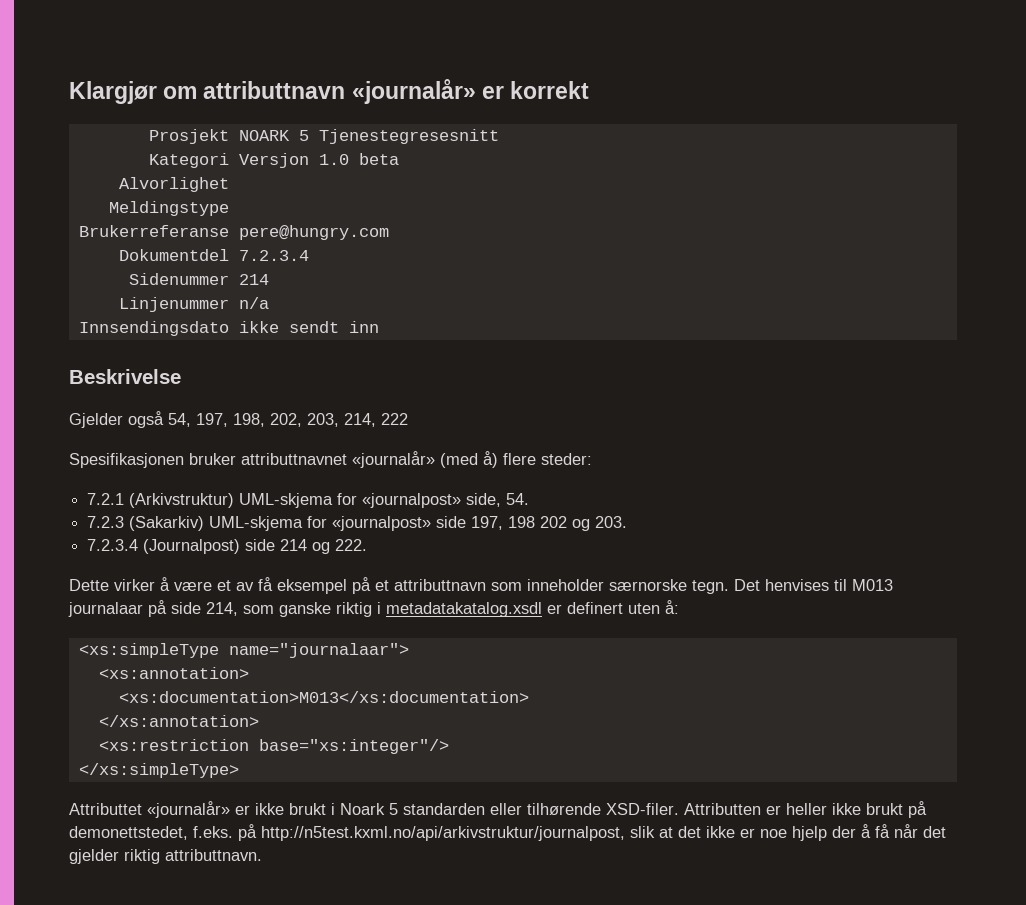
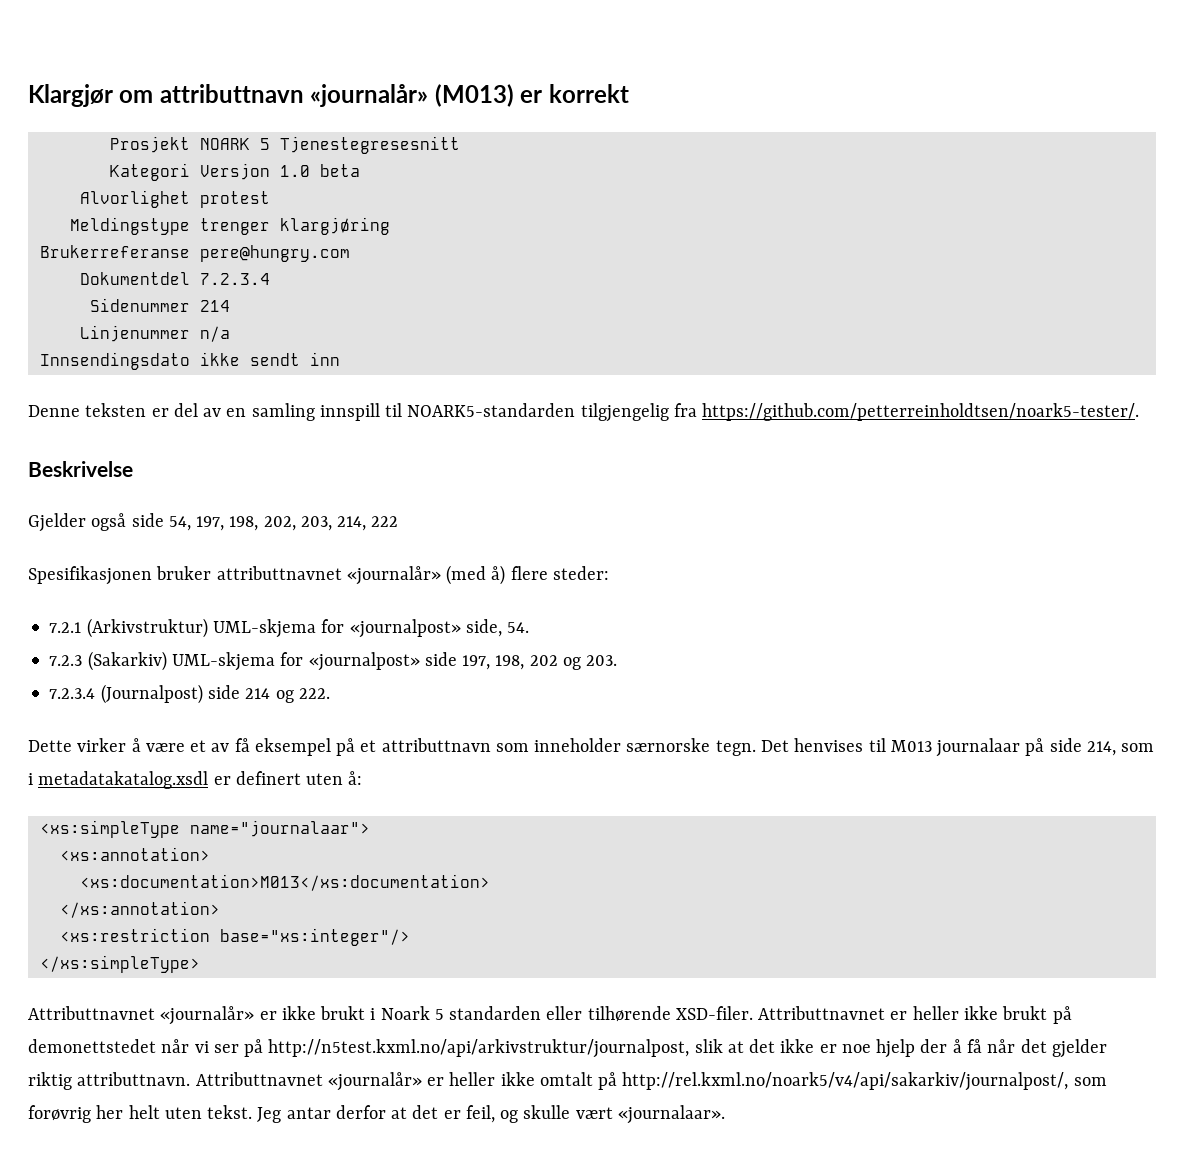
- Klargjør om attributtnavn «journalår» er korrekt
+ Klargjør om attributtnavn «journalår» (M013) er korrekt
- Alvorlighet
+ Alvorlighet protest
- Meldingstype
+ Meldingstype trenger klargjøring
+ Denne teksten er del av en samling innspill til NOARK5-standarden tilgjengelig fra https://github.com/petterreinholdtsen/noark5-tester/.
- Gjelder også 54, 197, 198, 202, 203, 214, 222
+ Gjelder også side 54, 197, 198, 202, 203, 214, 222
- 7.2.3 (Sakarkiv) UML-skjema for «journalpost» side 197, 198 202 og 203.
+ 7.2.3 (Sakarkiv) UML-skjema for «journalpost» side 197, 198, 202 og 203.
- Det henvises til M013 journalaar på side 214, som ganske riktig i metadatakatalog.xsdl er definert uten å:
+ Det henvises til M013 journalaar på side 214, som i metadatakatalog.xsdl er definert uten å:
- Attributtet «journalår» er ikke brukt i Noark 5 standarden eller tilhørende XSD-filer.
+ Attributtnavnet «journalår» er ikke brukt i Noark 5 standarden eller tilhørende XSD-filer.
- Attributten er heller ikke brukt på demonettstedet, f.eks. på http://n5test.kxml.no/api/arkivstruktur/journalpost, slik at det ikke er noe hjelp der å få når det gjelder riktig attributtnavn.
+ Attributtnavnet er heller ikke brukt på demonettstedet når vi ser på http://n5test.kxml.no/api/arkivstruktur/journalpost, slik at det ikke er noe hjelp der å få når det gjelder riktig attributtnavn.
+ Attributtnavnet «journalår» er heller ikke omtalt på http://rel.kxml.no/noark5/v4/api/sakarkiv/journalpost/, som forøvrig her helt uten tekst. Jeg antar derfor at det er feil, og skulle vært «journalaar».

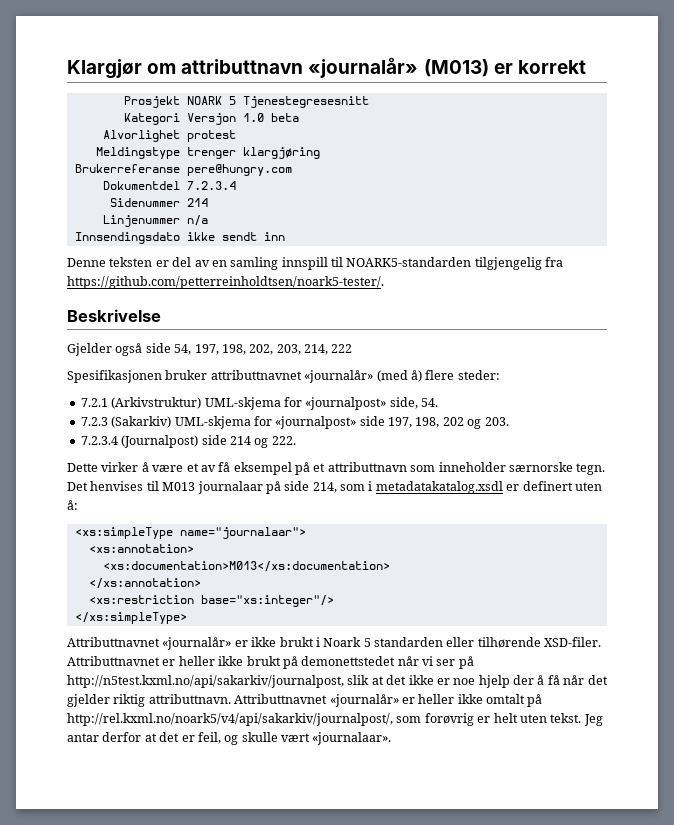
- Attributtnavnet er heller ikke brukt på demonettstedet når vi ser på http://n5test.kxml.no/api/arkivstruktur/journalpost, slik at det ikke er noe hjelp der å få når det gjelder riktig attributtnavn.
+ Attributtnavnet er heller ikke brukt på demonettstedet når vi ser på http://n5test.kxml.no/api/sakarkiv/journalpost, slik at det ikke er noe hjelp der å få når det gjelder riktig attributtnavn.
- Attributtnavnet «journalår» er heller ikke omtalt på http://rel.kxml.no/noark5/v4/api/sakarkiv/journalpost/, som forøvrig her helt uten tekst.
+ Attributtnavnet «journalår» er heller ikke omtalt på http://rel.kxml.no/noark5/v4/api/sakarkiv/journalpost/, som forøvrig er helt uten tekst.

